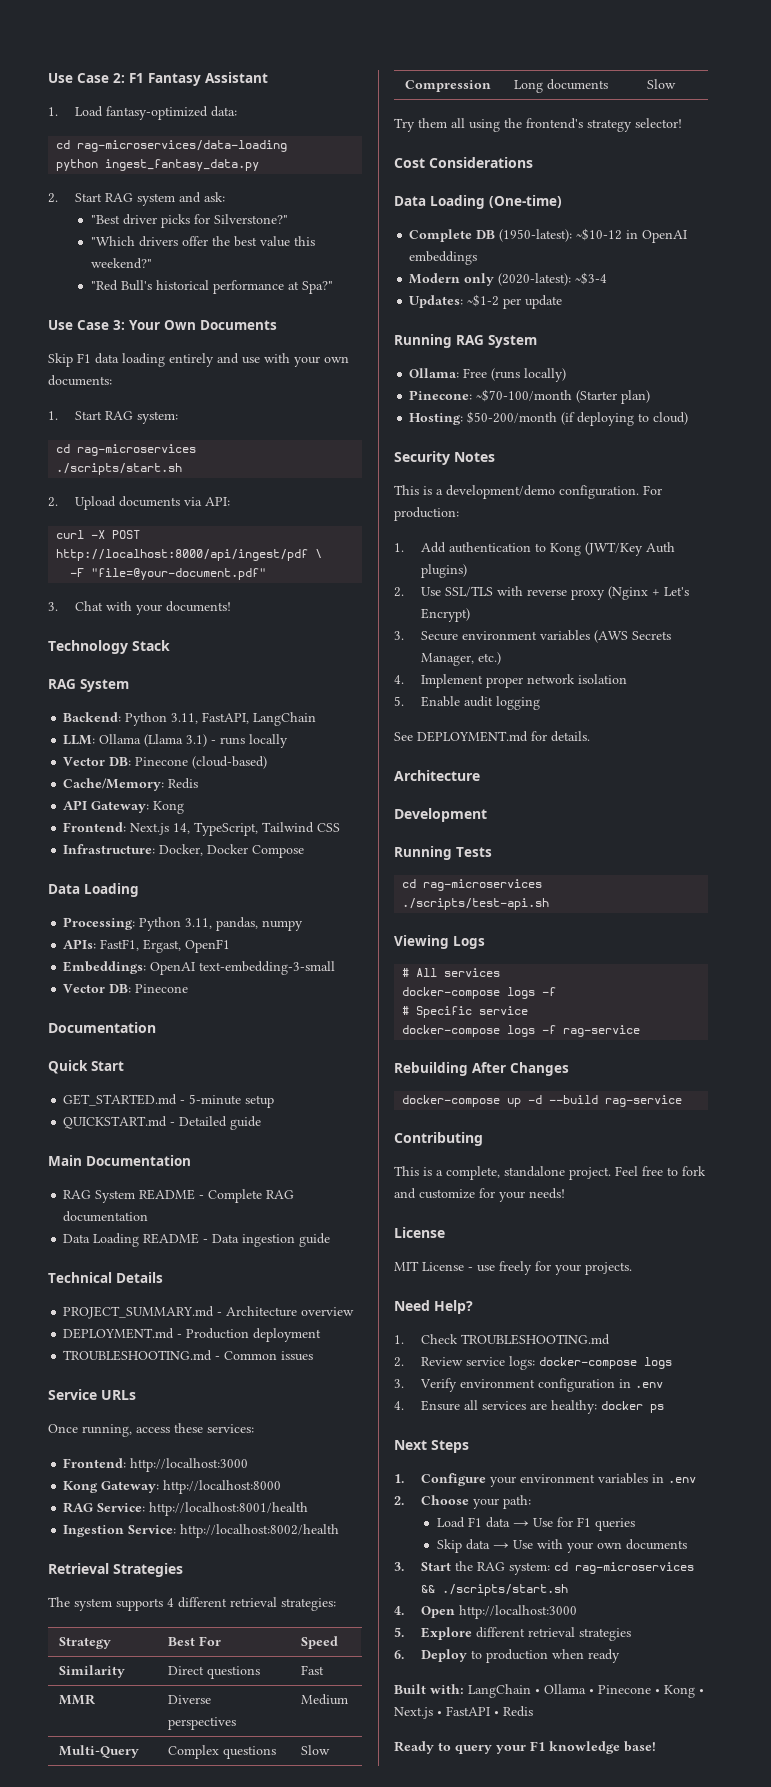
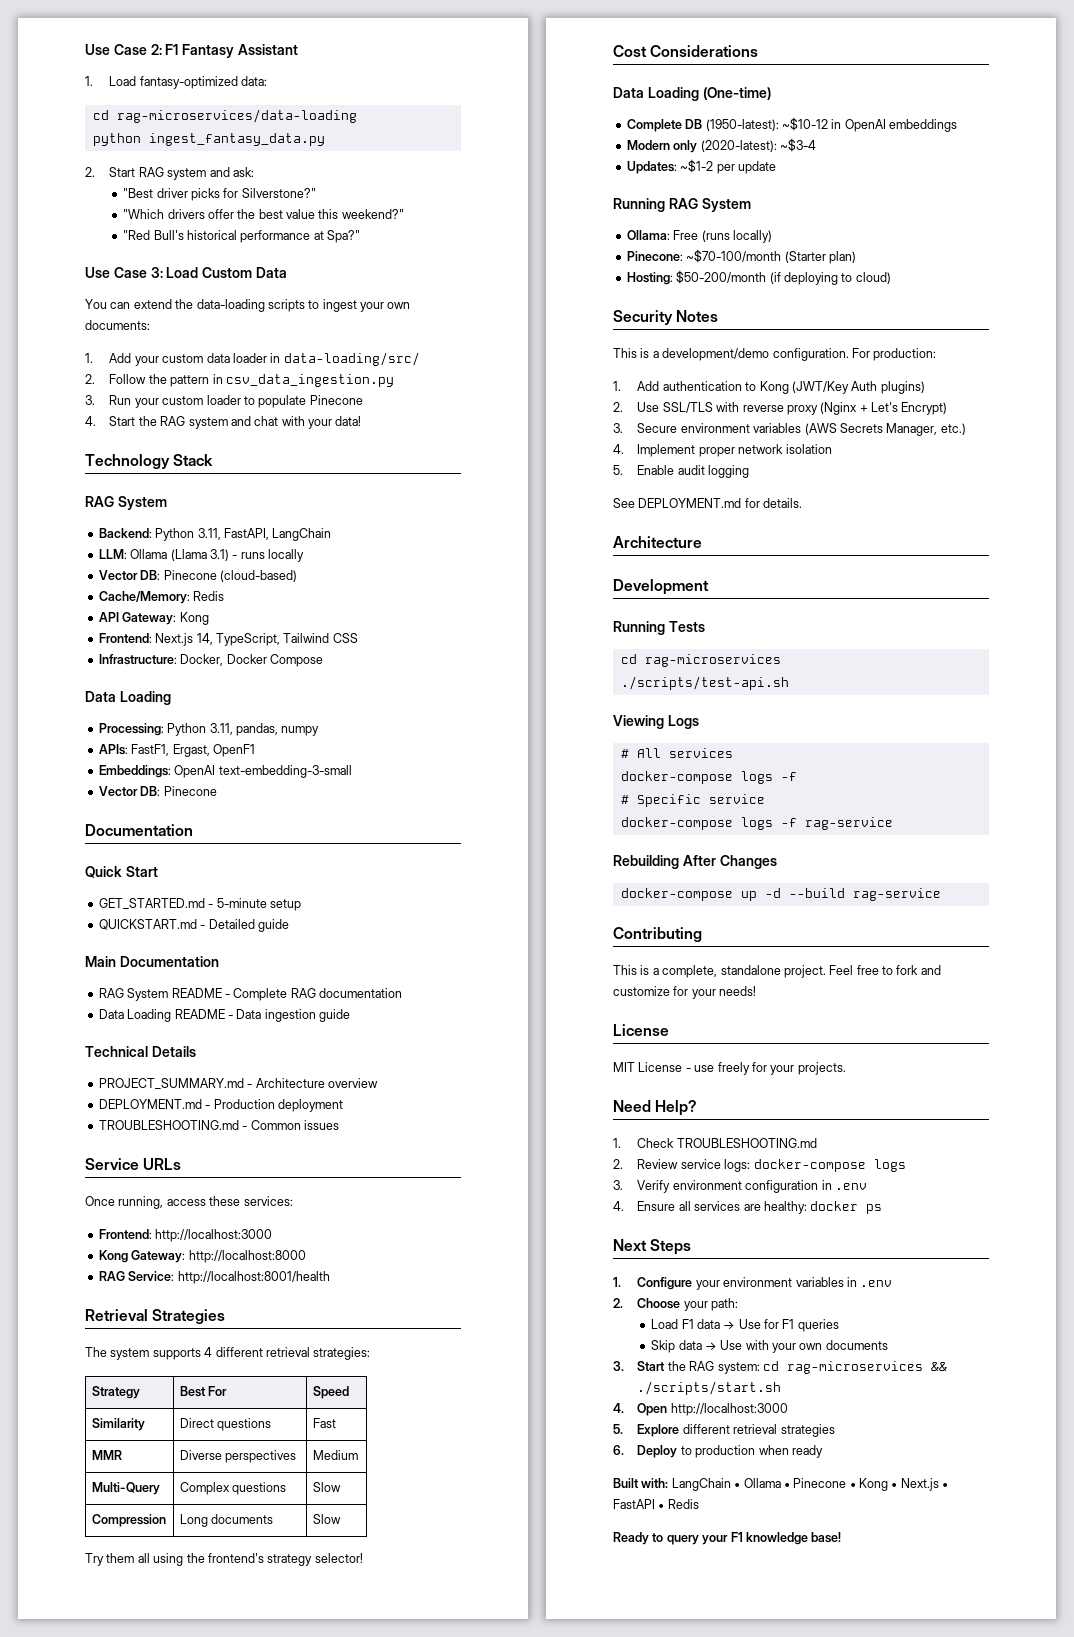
- Use Case 3: Your Own Documents
- Skip F1 data loading entirely and use with your own documents:
- 1. Start RAG system:
- cd rag-microservices
- ./scripts/start.sh
- 2. Upload documents via API:
- curl -X POST http://localhost:8000/api/ingest/pdf \
- -F "file=@your-document.pdf"
- 3. Chat with your documents!
+ Use Case 3: Load Custom Data
+ You can extend the data-loading scripts to ingest your own documents:
+ 1. Add your custom data loader in data-loading/src/
+ 2. Follow the pattern in csv_data_ingestion.py
+ 3. Run your custom loader to populate Pinecone
+ 4. Start the RAG system and chat with your data!
- Ingestion Service: http://localhost:8002/health

